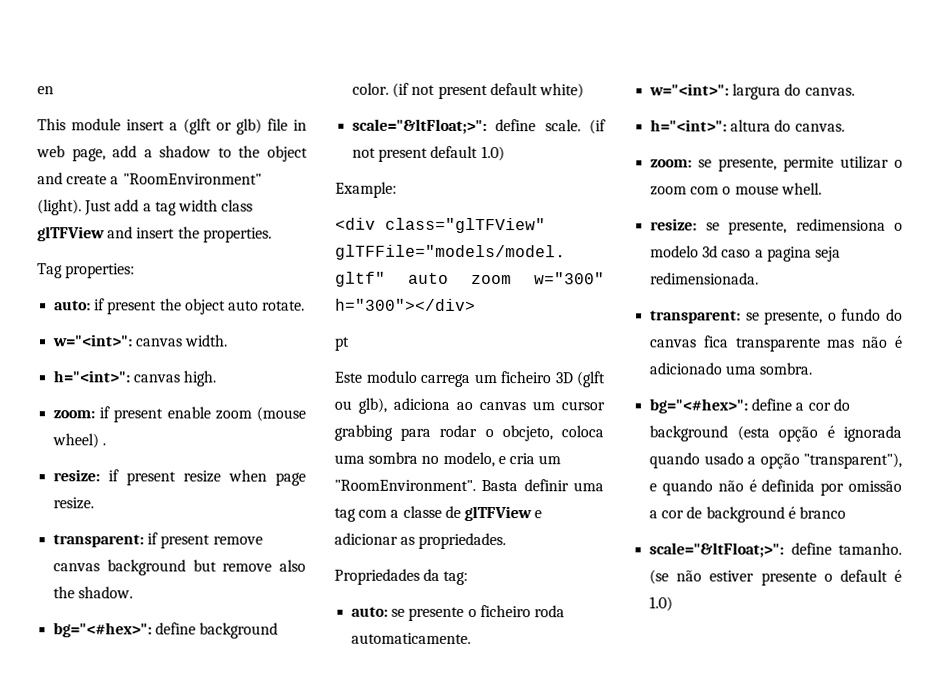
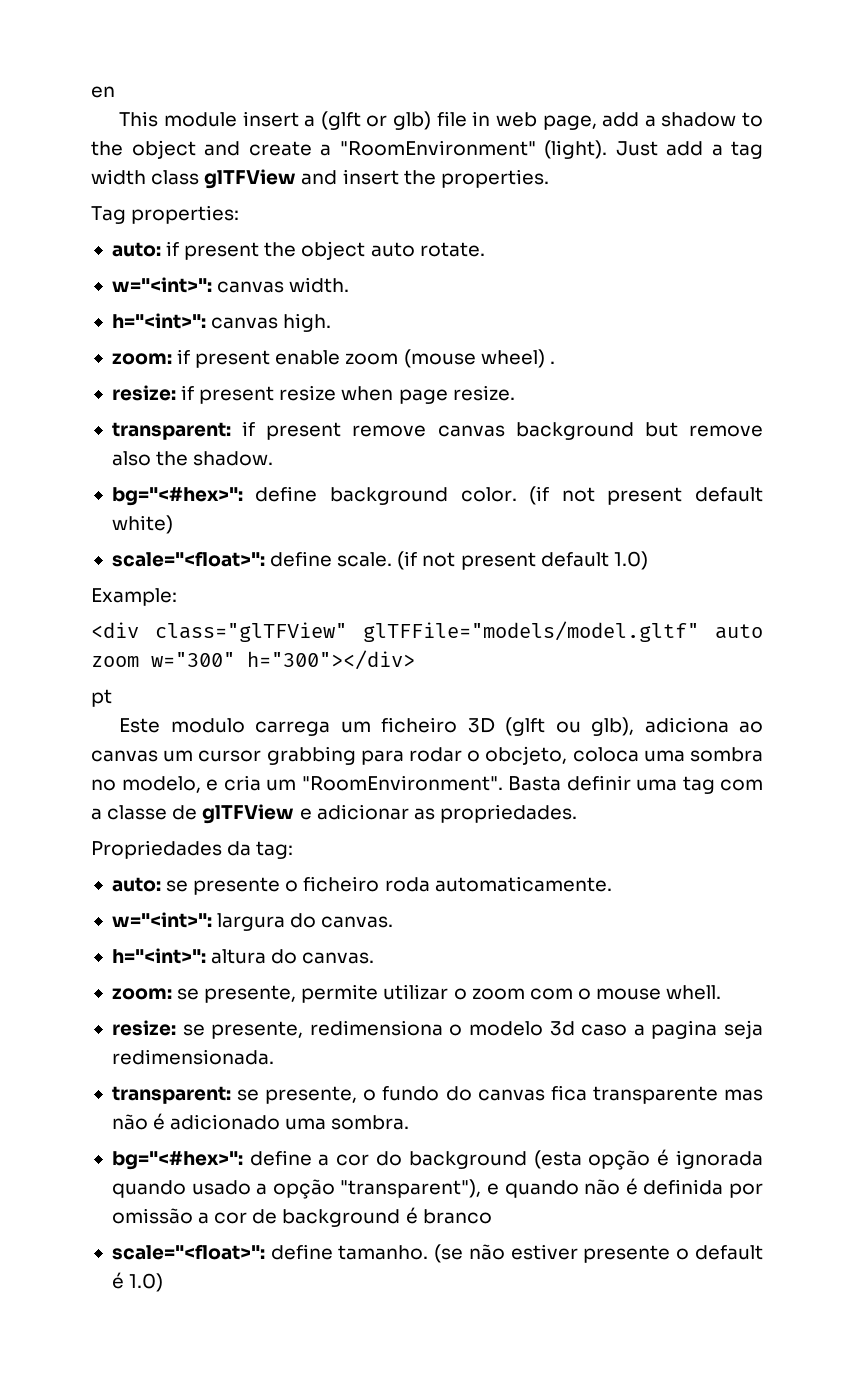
- scale="&ltFloat;>": define scale.
+ scale="<float>": define scale.
- scale="&ltFloat;>": define tamanho.
+ scale="<float>": define tamanho.

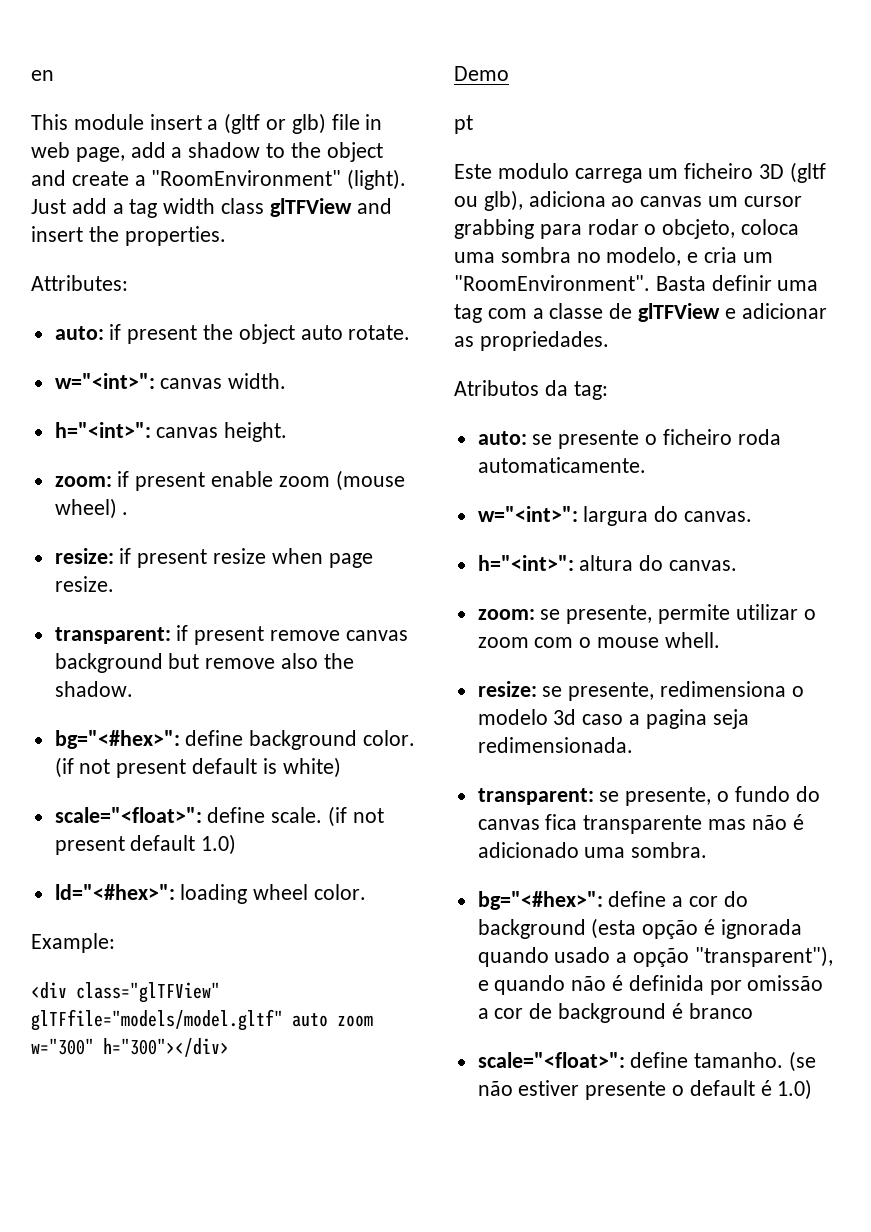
- This module insert a (glft or glb) file in web page, add a shadow to the object and create a "RoomEnvironment" (light).
+ This module insert a (gltf or glb) file in web page, add a shadow to the object and create a "RoomEnvironment" (light).
- Tag properties:
+ Attributes:
- h="<int>": canvas high.
+ h="<int>": canvas height.
- (if not present default white)
+ (if not present default is white)
+ ld="<#hex>": loading wheel color.
- <div class="glTFView" glTFFile="models/model.gltf" auto zoom w="300" h="300"></div>
+ <div class="glTFView" glTFfile="models/model.gltf" auto zoom w="300" h="300"></div>
+ Demo
- Este modulo carrega um ficheiro 3D (glft ou glb), adiciona ao canvas um cursor grabbing para rodar o obcjeto, coloca uma sombra no modelo, e cria um "RoomEnvironment".
+ Este modulo carrega um ficheiro 3D (gltf ou glb), adiciona ao canvas um cursor grabbing para rodar o obcjeto, coloca uma sombra no modelo, e cria um "RoomEnvironment".
- Propriedades da tag:
+ Atributos da tag:

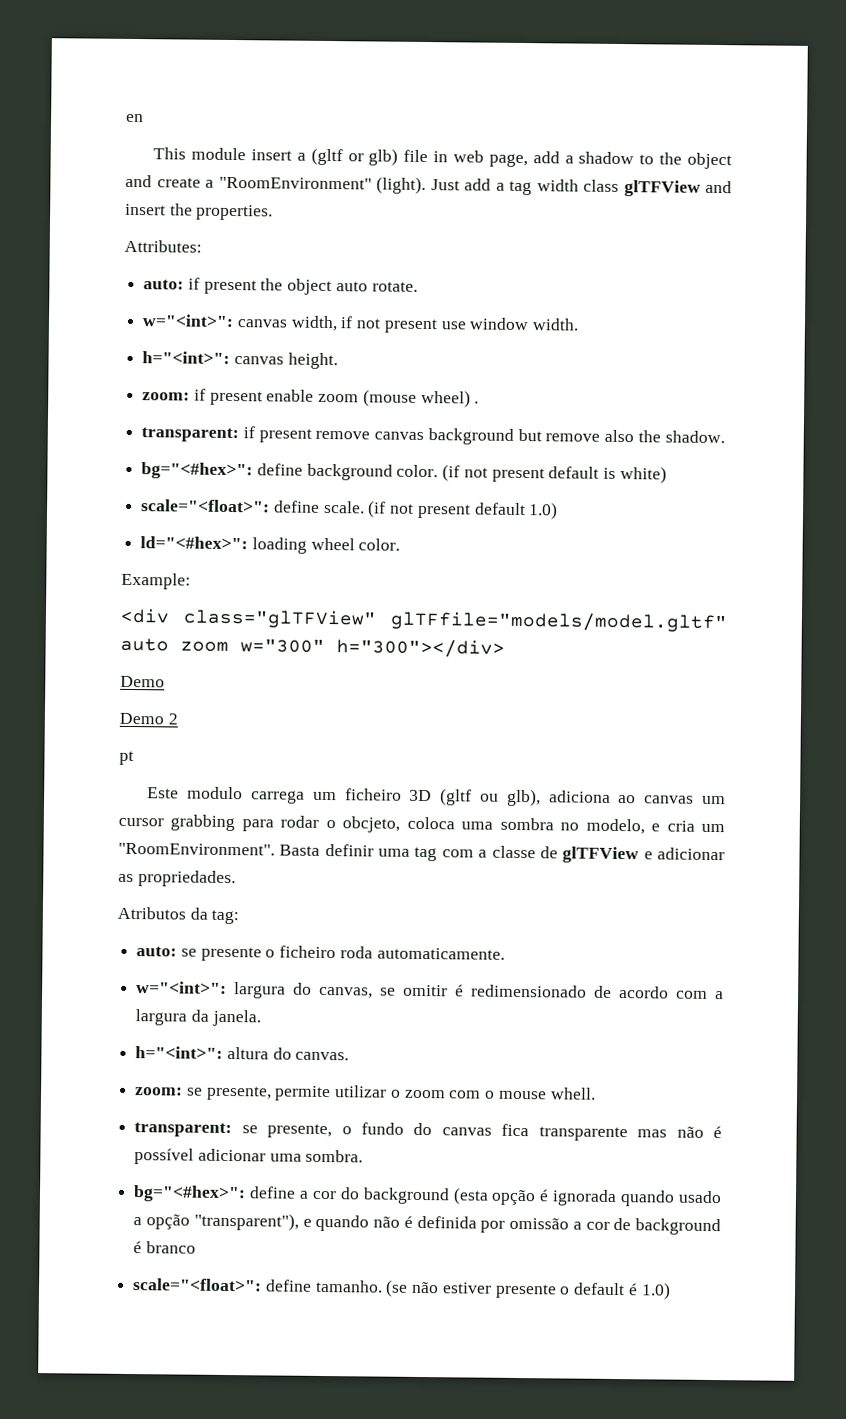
- w="<int>": canvas width.
+ w="<int>": canvas width, if not present use window width.
- resize: if present resize when page resize.
+ Demo 2
- w="<int>": largura do canvas.
+ w="<int>": largura do canvas, se omitir é redimensionado de acordo com a largura da janela.
- resize: se presente, redimensiona o modelo 3d caso a pagina seja redimensionada.
- transparent: se presente, o fundo do canvas fica transparente mas não é adicionado uma sombra.
+ transparent: se presente, o fundo do canvas fica transparente mas não é possível adicionar uma sombra.

